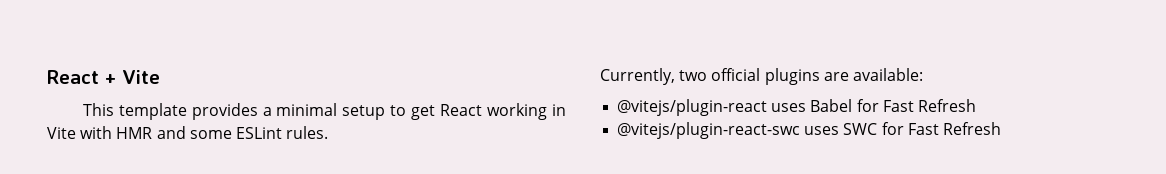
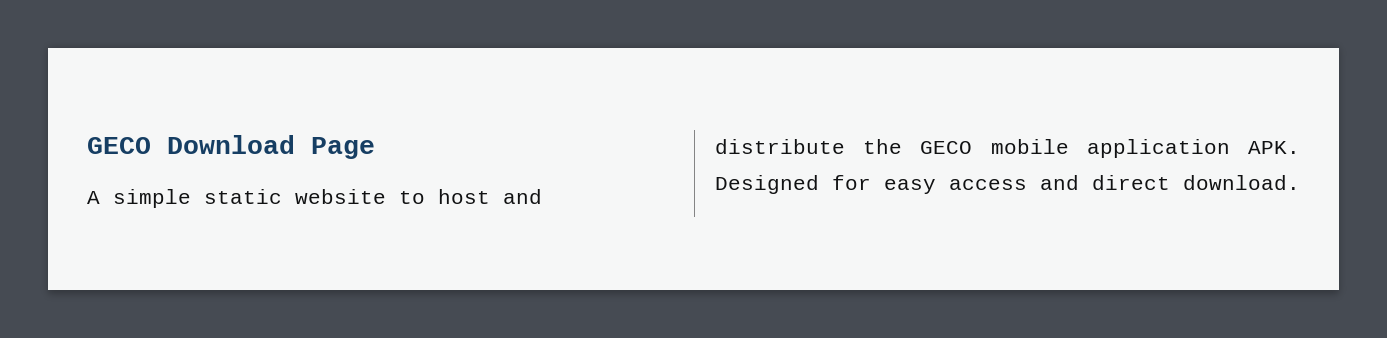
- React + Vite
- This template provides a minimal setup to get React working in Vite with HMR and some ESLint rules.
- Currently, two official plugins are available:
- @vitejs/plugin-react uses Babel for Fast Refresh
- @vitejs/plugin-react-swc uses SWC for Fast Refresh
+ GECO Download Page
+ A simple static website to host and distribute the GECO mobile application APK. Designed for easy access and direct download.

